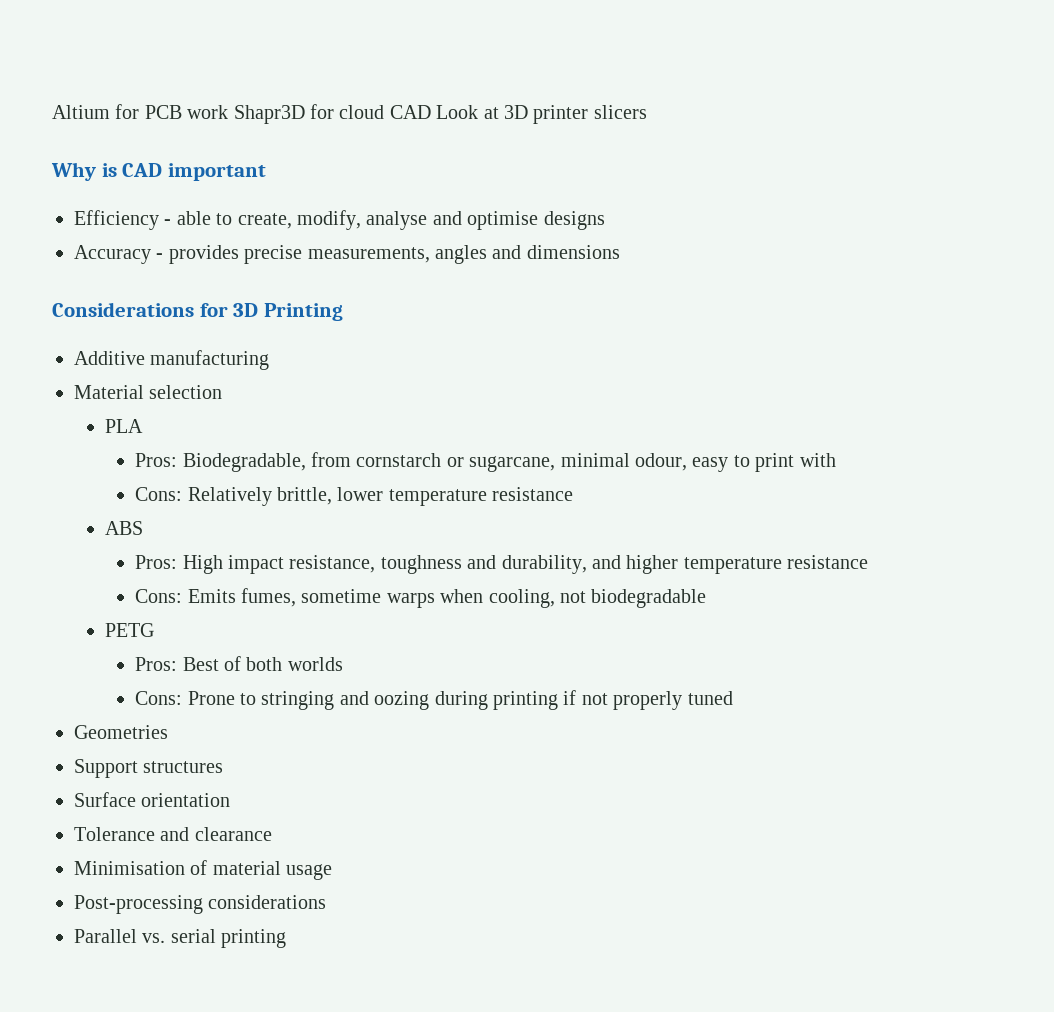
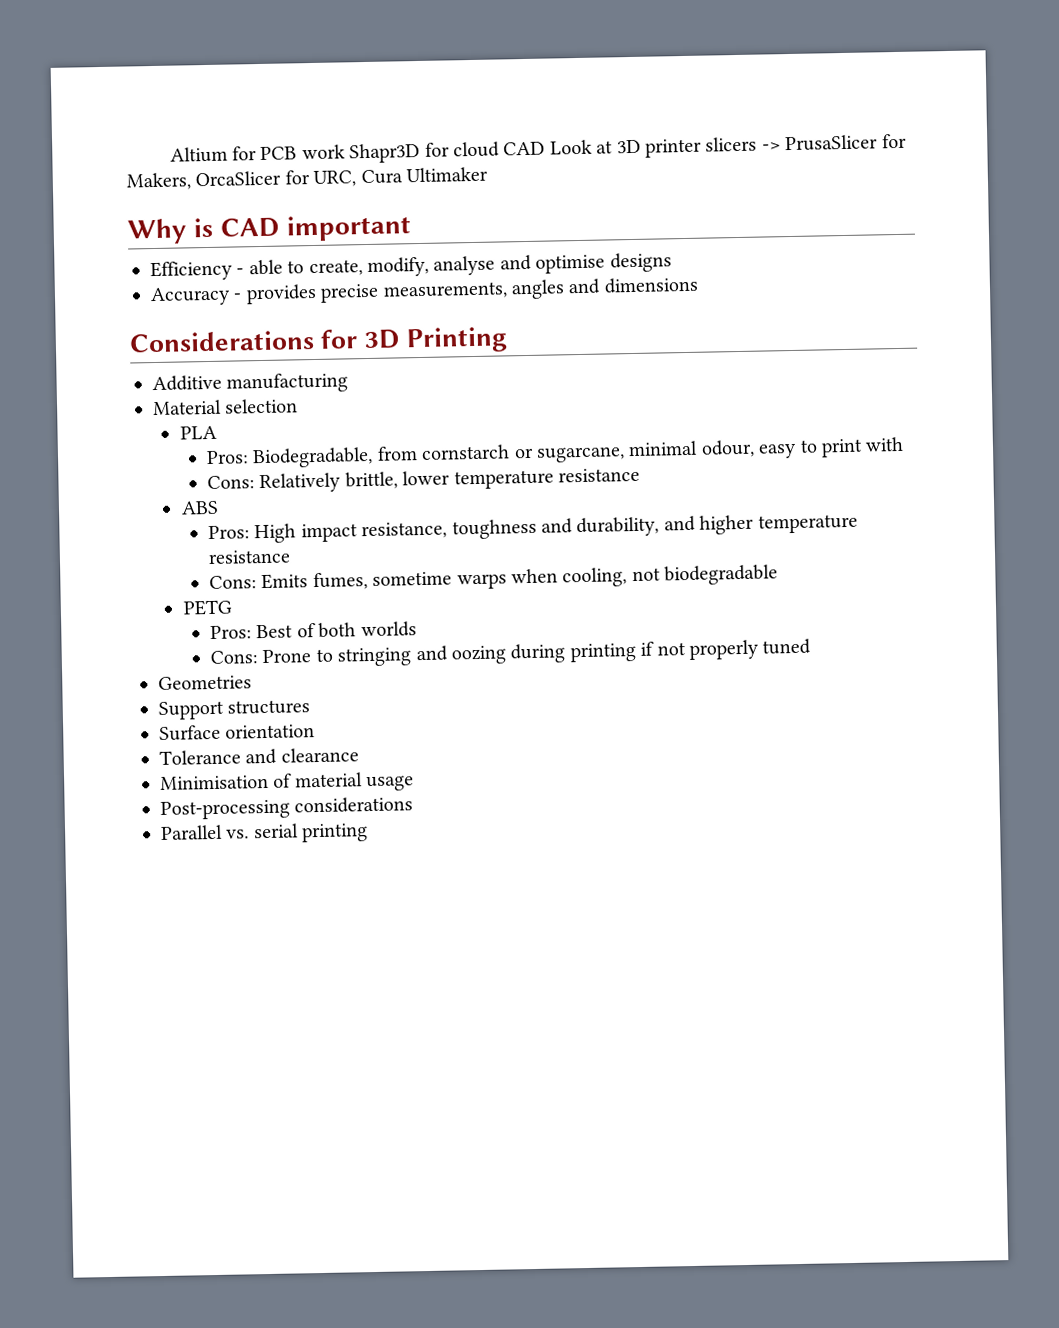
- Altium for PCB work Shapr3D for cloud CAD Look at 3D printer slicers
+ Altium for PCB work Shapr3D for cloud CAD Look at 3D printer slicers -> PrusaSlicer for Makers, OrcaSlicer for URC, Cura Ultimaker

